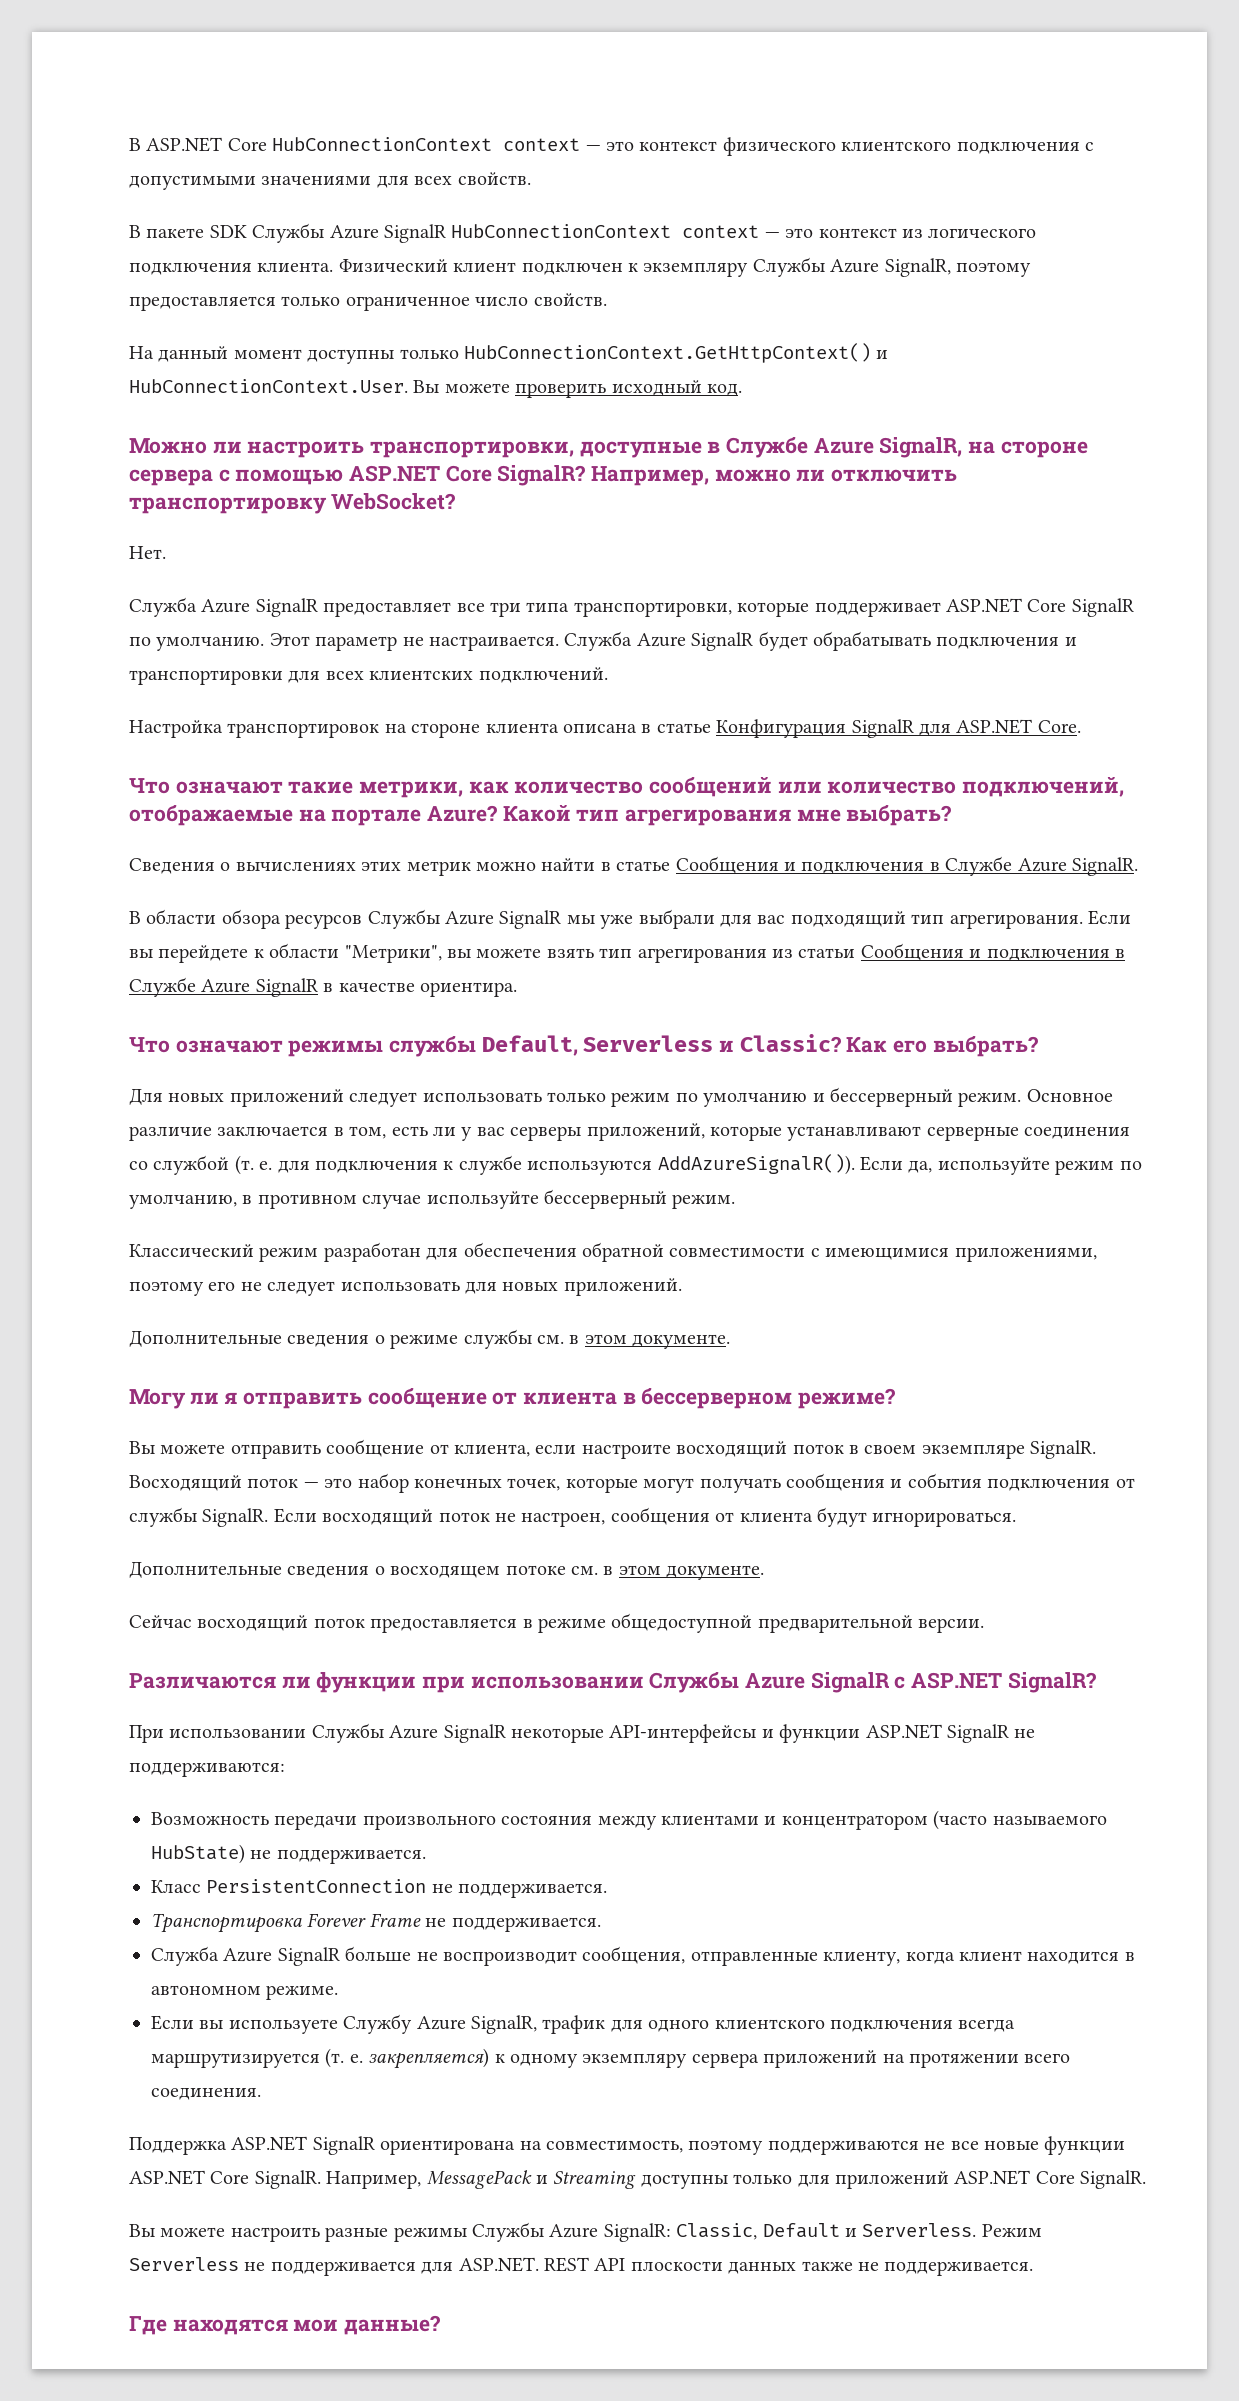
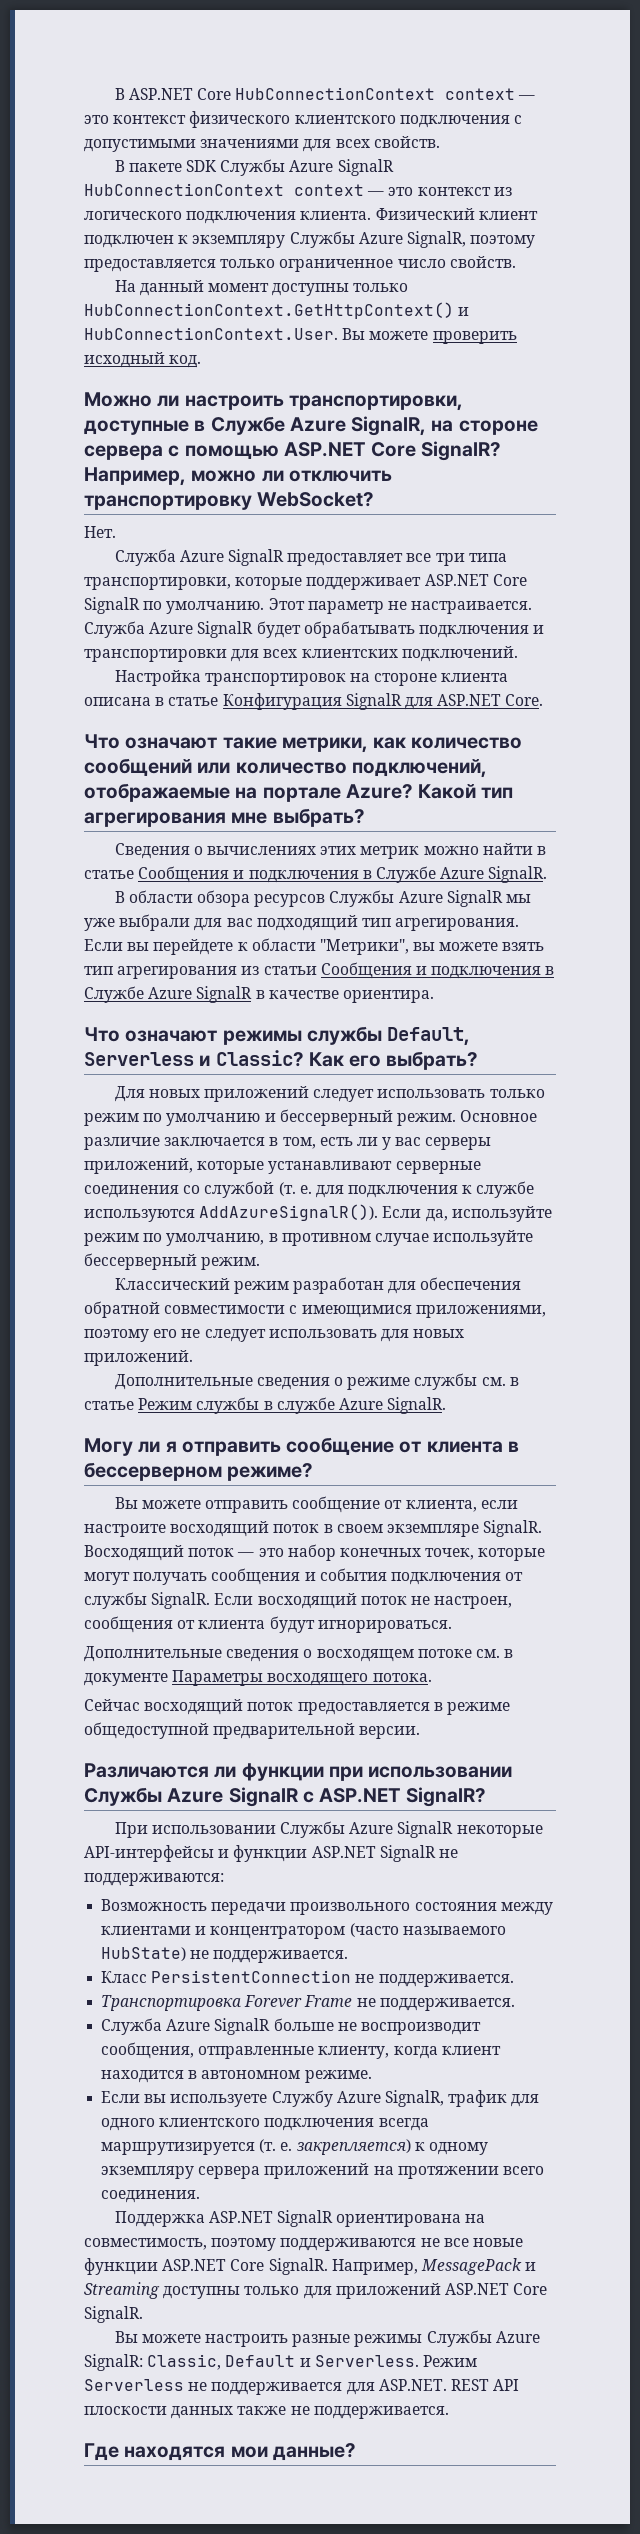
- Дополнительные сведения о режиме службы см. в этом документе.
+ Дополнительные сведения о режиме службы см. в статье Режим службы в службе Azure SignalR.
- Дополнительные сведения о восходящем потоке см. в этом документе.
+ Дополнительные сведения о восходящем потоке см. в документе Параметры восходящего потока.

